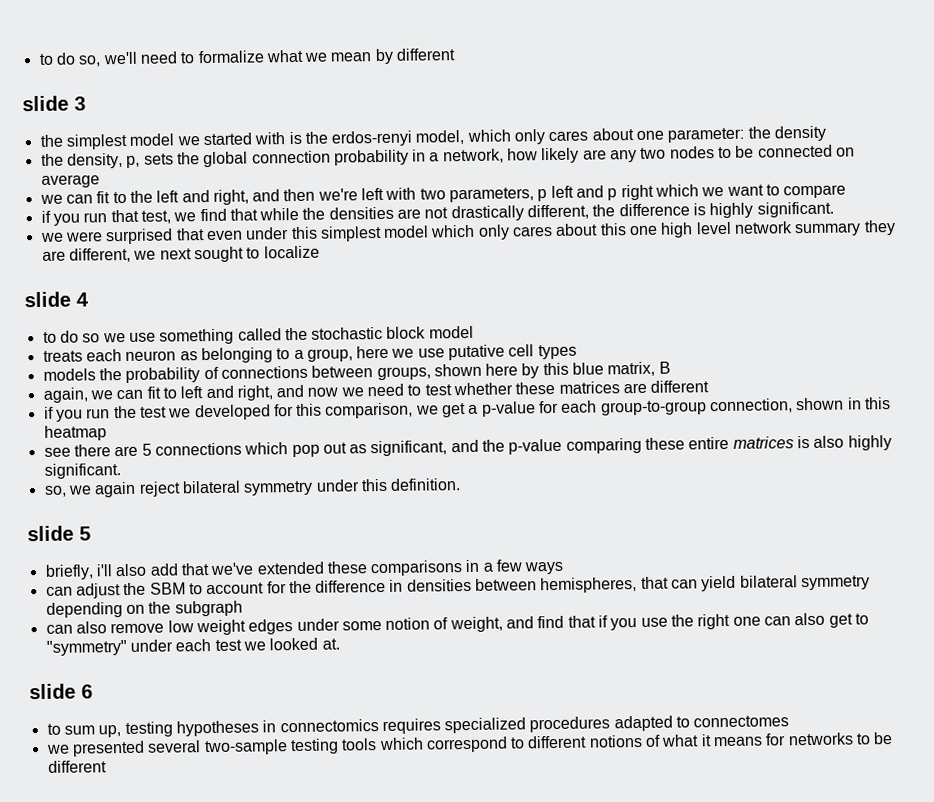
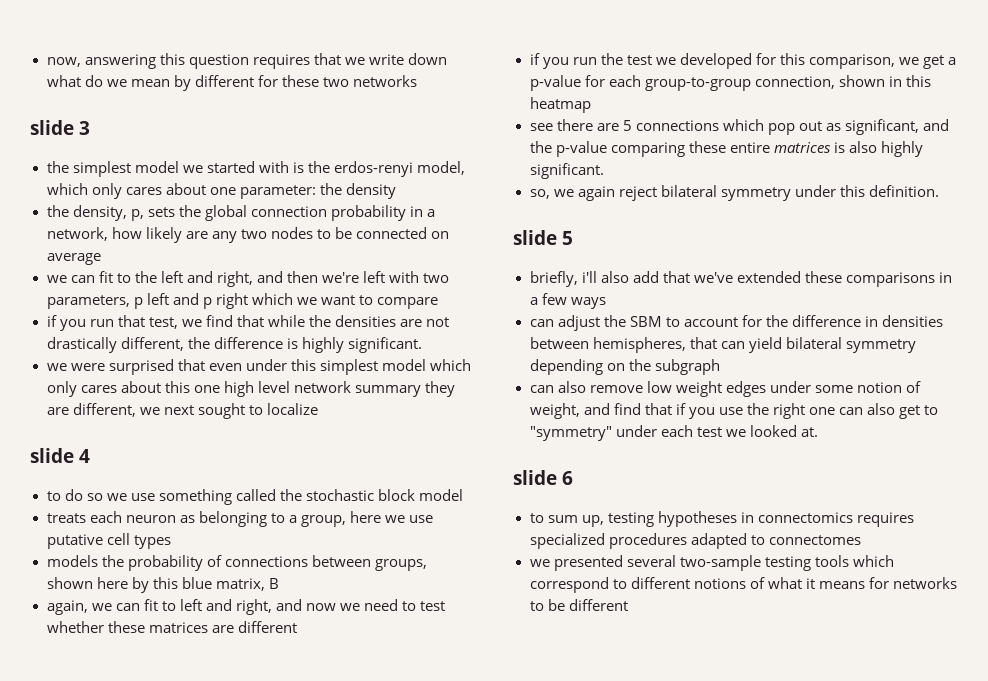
- to do so, we'll need to formalize what we mean by different
+ now, answering this question requires that we write down what do we mean by different for these two networks

